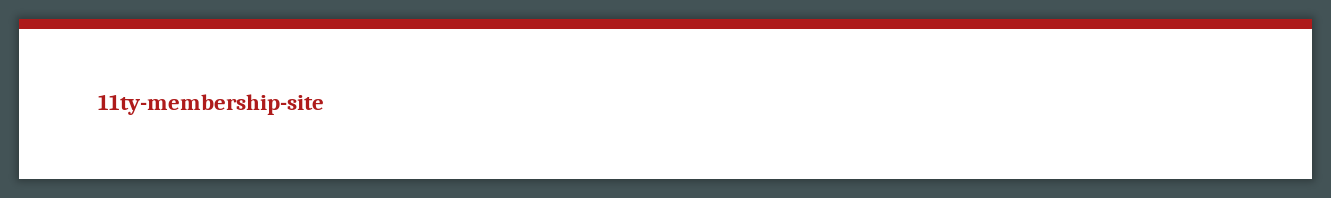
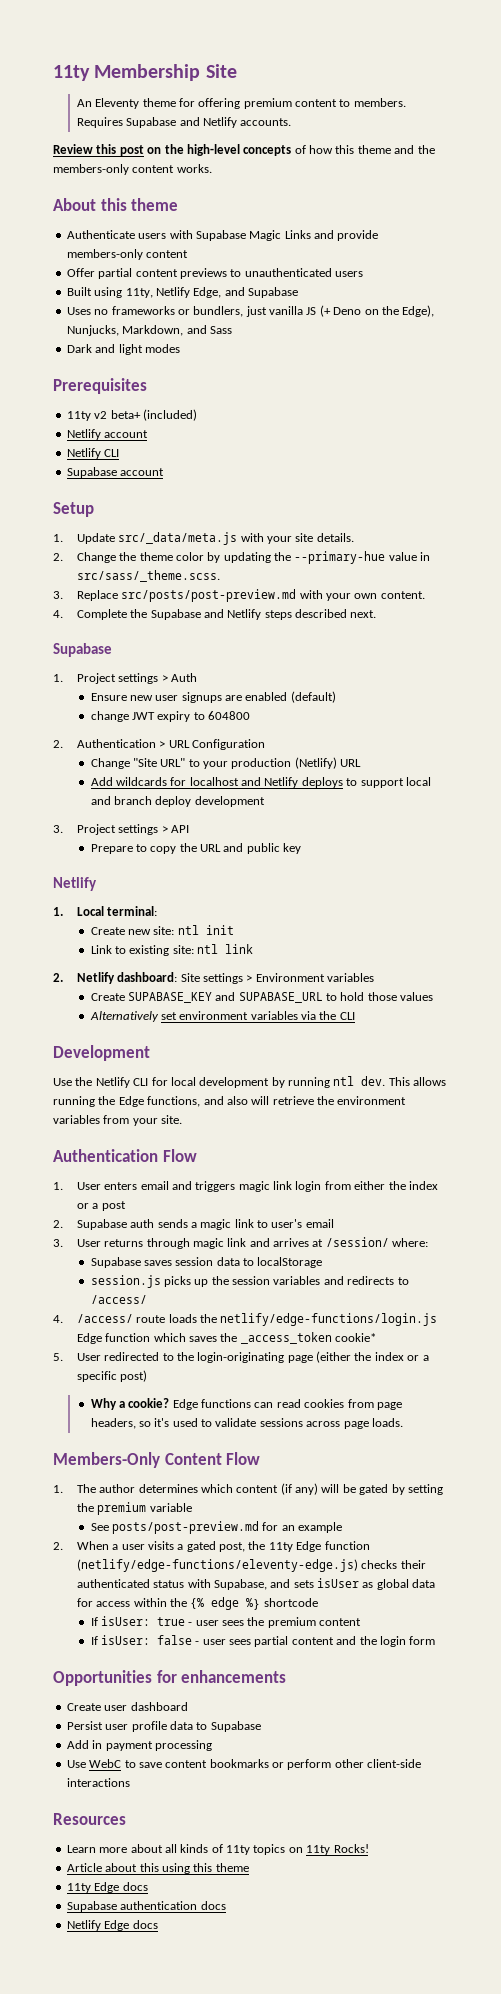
- 11ty-membership-site
+ 11ty Membership Site
+ An Eleventy theme for offering premium content to members. Requires Supabase and Netlify accounts.
+ Review this post on the high-level concepts of how this theme and the members-only content works.
+ About this theme
+ Authenticate users with Supabase Magic Links and provide members-only content
+ Offer partial content previews to unauthenticated users
+ Built using 11ty, Netlify Edge, and Supabase
+ Uses no frameworks or bundlers, just vanilla JS (+ Deno on the Edge), Nunjucks, Markdown, and Sass
+ Dark and light modes
+ Prerequisites
+ 11ty v2 beta+ (included)
+ Netlify account
+ Netlify CLI
+ Supabase account
+ Setup
+ 1. Update src/_data/meta.js with your site details.
+ 2. Change the theme color by updating the --primary-hue value in src/sass/_theme.scss.
+ 3. Replace src/posts/post-preview.md with your own content.
+ 4. Complete the Supabase and Netlify steps described next.
+ Supabase
+ 1. Project settings > Auth
+ Ensure new user signups are enabled (default)
+ change JWT expiry to 604800
+ 2. Authentication > URL Configuration
+ Change "Site URL" to your production (Netlify) URL
+ Add wildcards for localhost and Netlify deploys to support local and branch deploy development
+ 3. Project settings > API
+ Prepare to copy the URL and public key
+ Netlify
+ 1. Local terminal:
+ Create new site: ntl init
+ Link to existing site: ntl link
+ 2. Netlify dashboard: Site settings > Environment variables
+ Create SUPABASE_KEY and SUPABASE_URL to hold those values
+ Alternatively set environment variables via the CLI
+ Development
+ Use the Netlify CLI for local development by running ntl dev. This allows running the Edge functions, and also will retrieve the environment variables from your site.
+ Authentication Flow
+ 1. User enters email and triggers magic link login from either the index or a post
+ 2. Supabase auth sends a magic link to user's email
+ 3. User returns through magic link and arrives at /session/ where:
+ Supabase saves session data to localStorage
+ session.js picks up the session variables and redirects to /access/
+ 4. /access/ route loads the netlify/edge-functions/login.js Edge function which saves the _access_token cookie*
+ 5. User redirected to the login-originating page (either the index or a specific post)
+ Why a cookie? Edge functions can read cookies from page headers, so it's used to validate sessions across page loads.
+ Members-Only Content Flow
+ 1. The author determines which content (if any) will be gated by setting the premium variable
+ See posts/post-preview.md for an example
+ 2. When a user visits a gated post, the 11ty Edge function (netlify/edge-functions/eleventy-edge.js) checks their authenticated status with Supabase, and sets isUser as global data for access within the {% edge %} shortcode
+ If isUser: true - user sees the premium content
+ If isUser: false - user sees partial content and the login form
+ Opportunities for enhancements
+ Create user dashboard
+ Persist user profile data to Supabase
+ Add in payment processing
+ Use WebC to save content bookmarks or perform other client-side interactions
+ Resources
+ Learn more about all kinds of 11ty topics on 11ty Rocks!
+ Article about this using this theme
+ 11ty Edge docs
+ Supabase authentication docs
+ Netlify Edge docs

